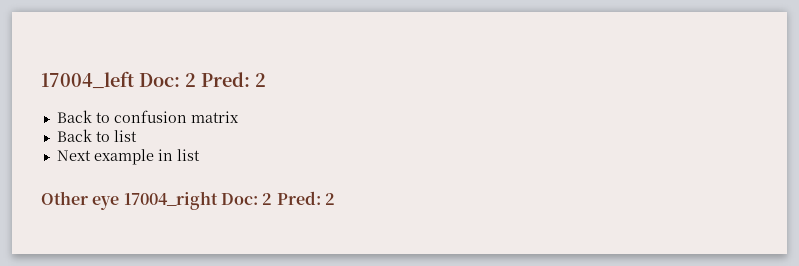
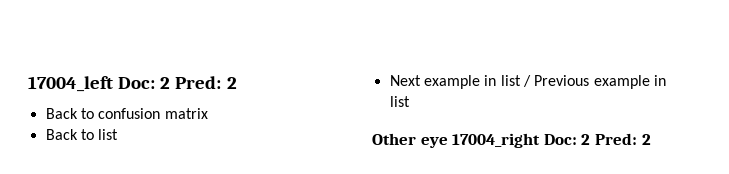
- Next example in list
+ Next example in list / Previous example in list

